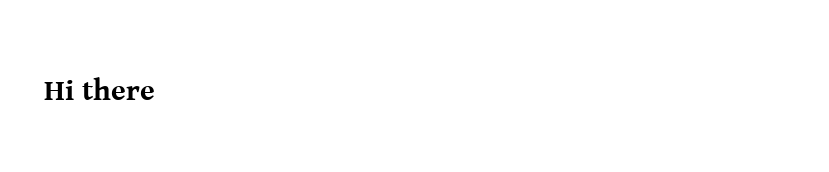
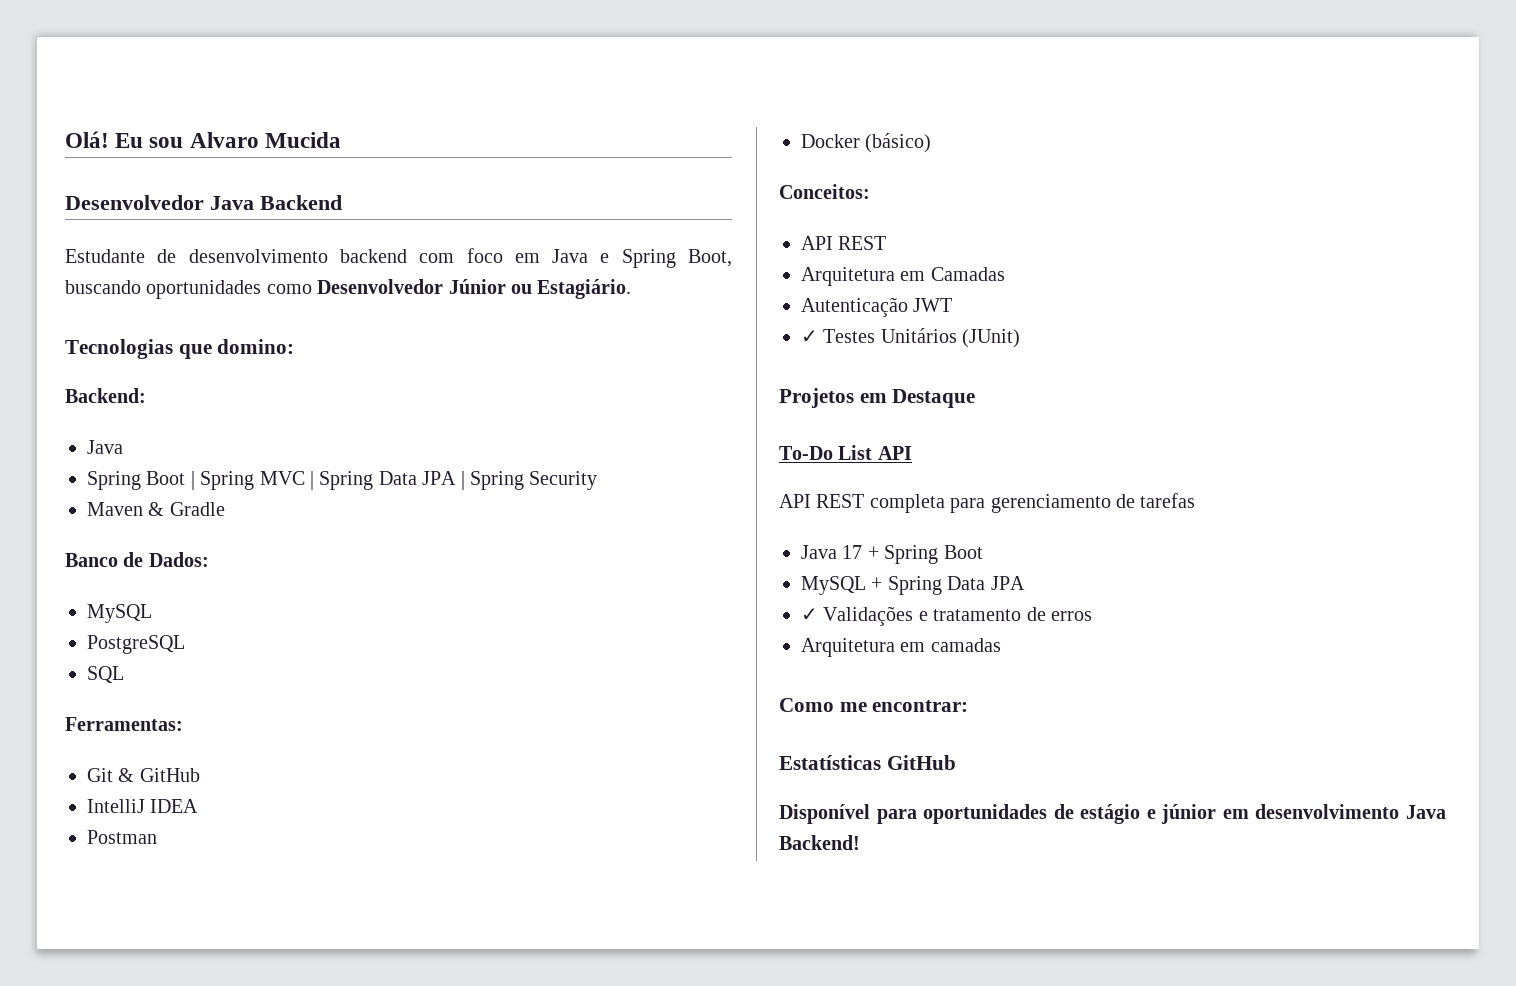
- Hi there
+ Olá! Eu sou Alvaro Mucida
+ Desenvolvedor Java Backend
+ Estudante de desenvolvimento backend com foco em Java e Spring Boot, buscando oportunidades como Desenvolvedor Júnior ou Estagiário.
+ Tecnologias que domino:
+ Backend:
+ Java
+ Spring Boot | Spring MVC | Spring Data JPA | Spring Security
+ Maven & Gradle
+ Banco de Dados:
+ MySQL
+ PostgreSQL
+ SQL
+ Ferramentas:
+ Git & GitHub
+ IntelliJ IDEA
+ Postman
+ Docker (básico)
+ Conceitos:
+ API REST
+ Arquitetura em Camadas
+ Autenticação JWT
+ ✓ Testes Unitários (JUnit)
+ Projetos em Destaque
+ To-Do List API
+ API REST completa para gerenciamento de tarefas
+ Java 17 + Spring Boot
+ MySQL + Spring Data JPA
+ ✓ Validações e tratamento de erros
+ Arquitetura em camadas
+ Como me encontrar:
+ Estatísticas GitHub
+ Disponível para oportunidades de estágio e júnior em desenvolvimento Java Backend!

